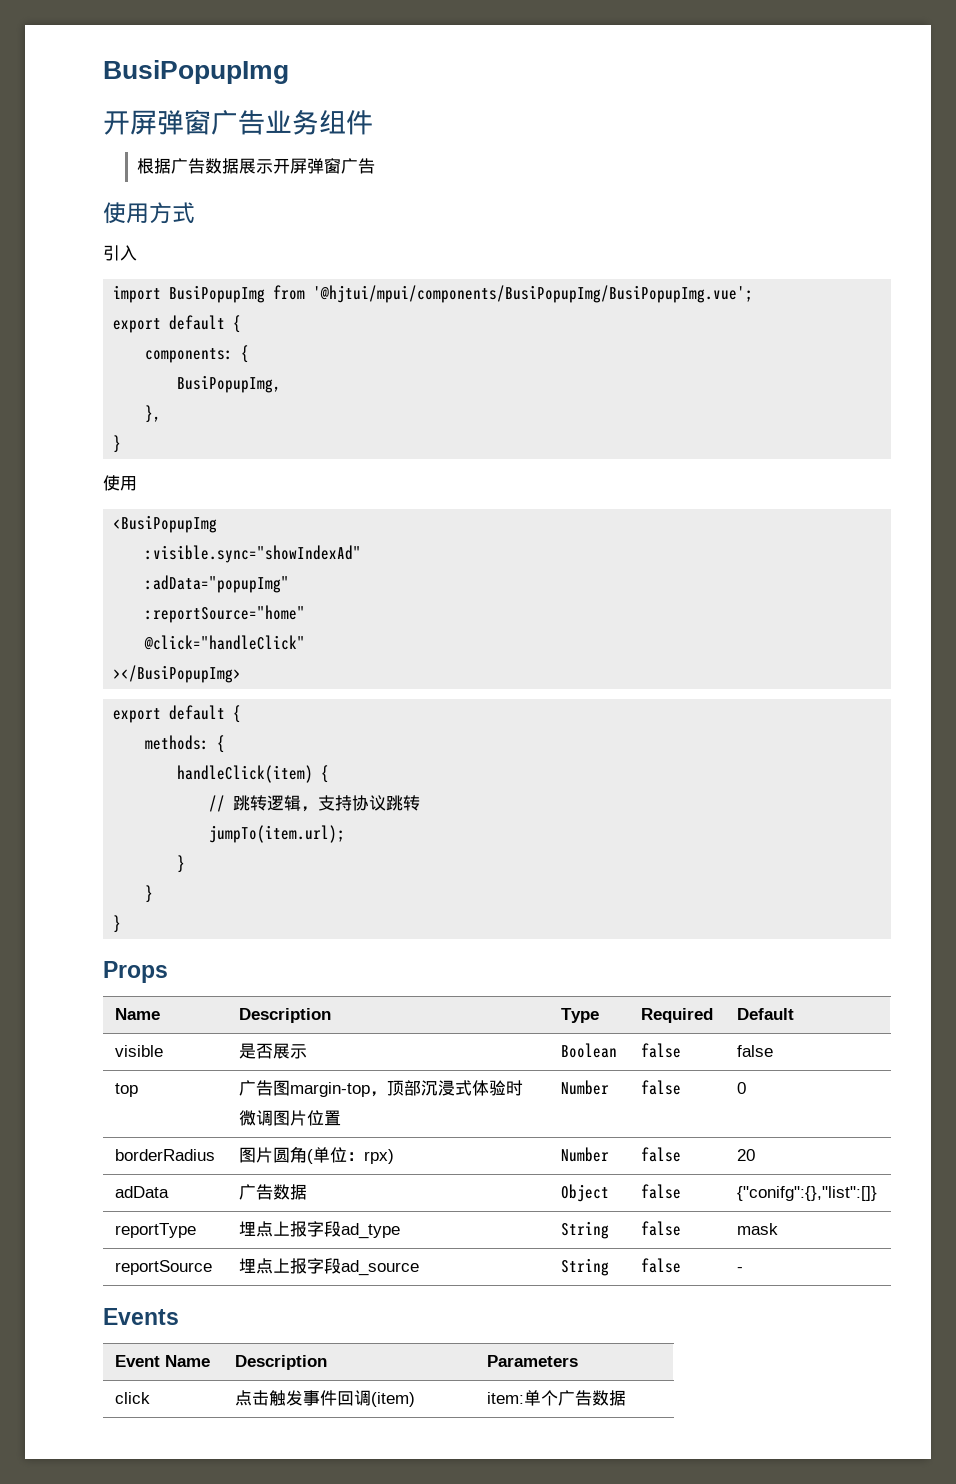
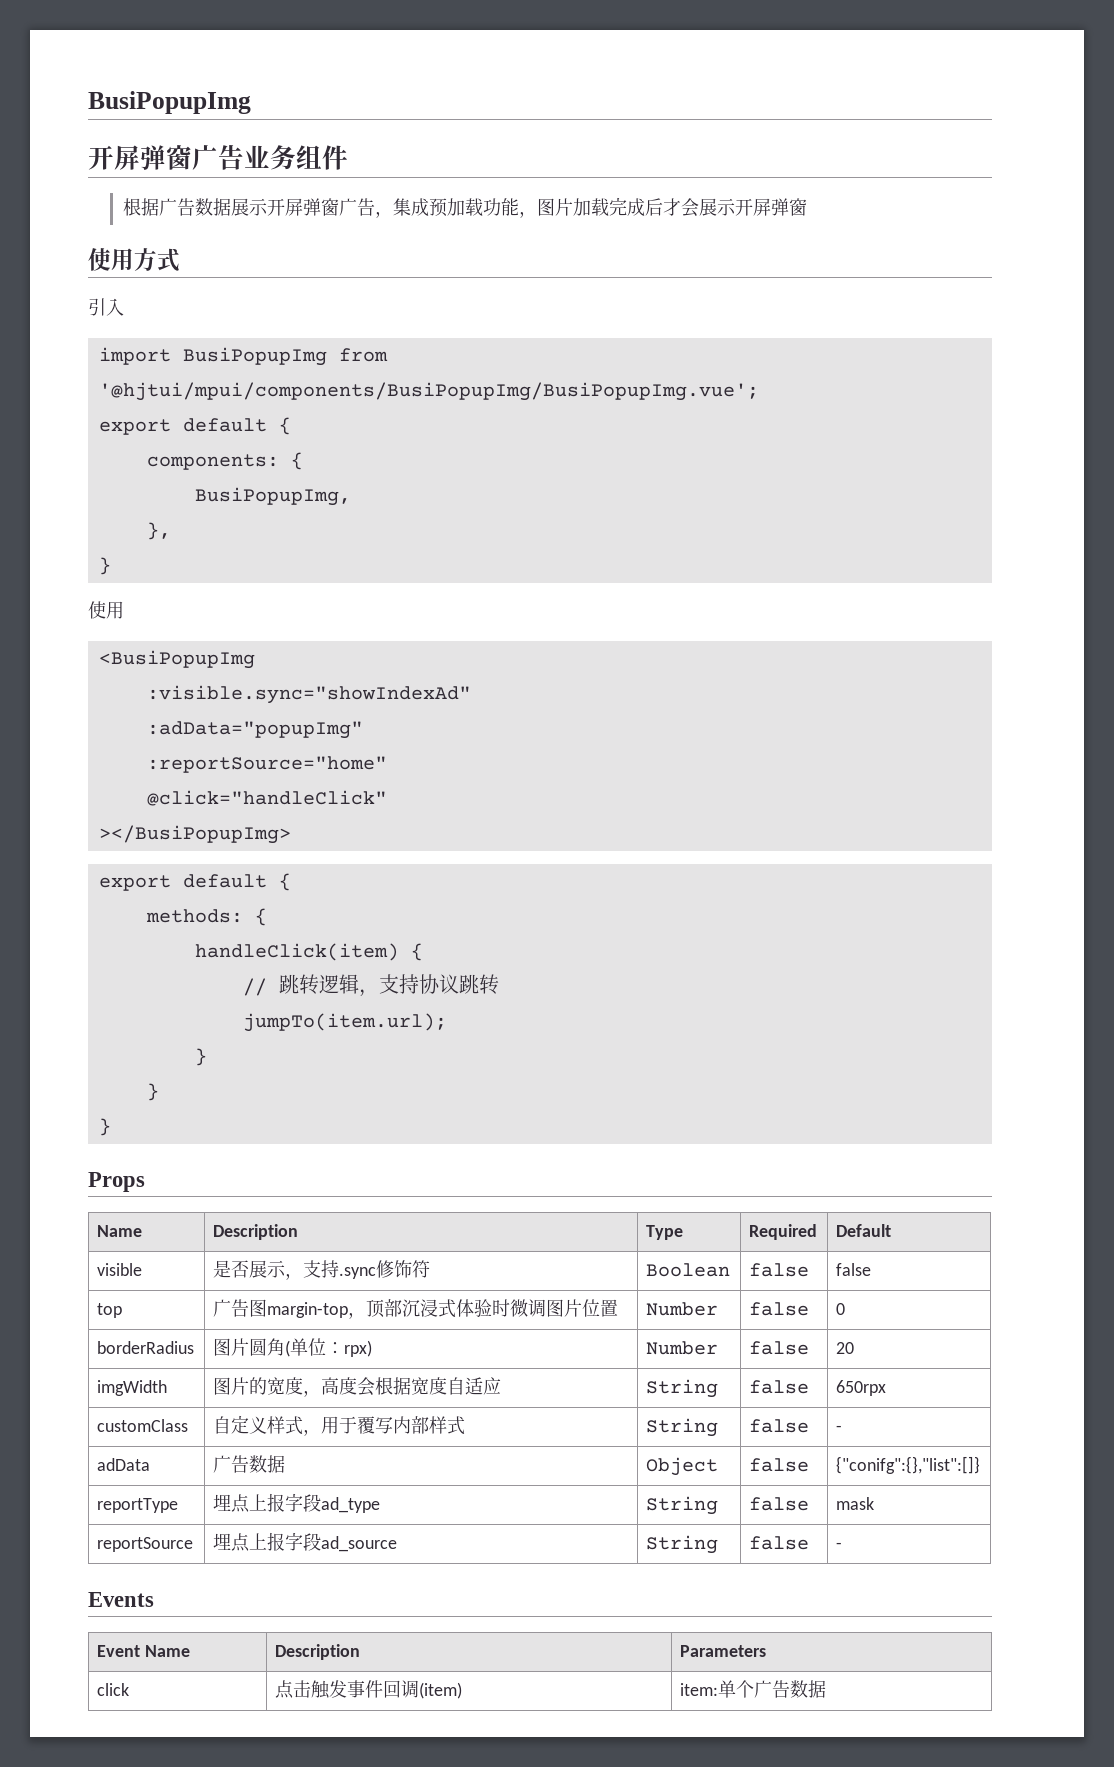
- 根据广告数据展示开屏弹窗广告
+ 根据广告数据展示开屏弹窗广告，集成预加载功能，图片加载完成后才会展示开屏弹窗
- visible | 是否展示 | Boolean | false | false
+ visible | 是否展示，支持.sync修饰符 | Boolean | false | false
+ imgWidth | 图片的宽度，高度会根据宽度自适应 | String | false | 650rpx
+ customClass | 自定义样式，用于覆写内部样式 | String | false | -

